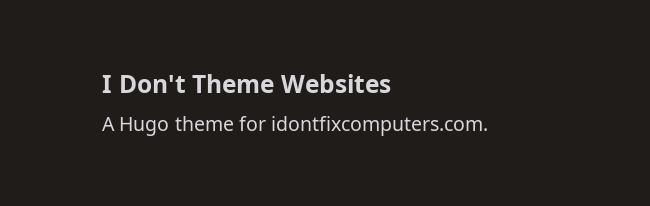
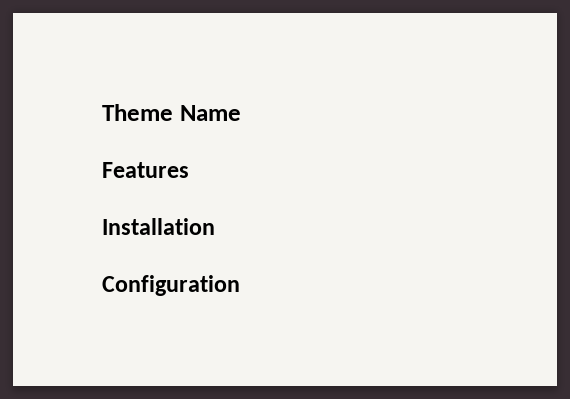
- I Don't Theme Websites
- A Hugo theme for idontfixcomputers.com.
+ Theme Name
+ Features
+ Installation
+ Configuration

